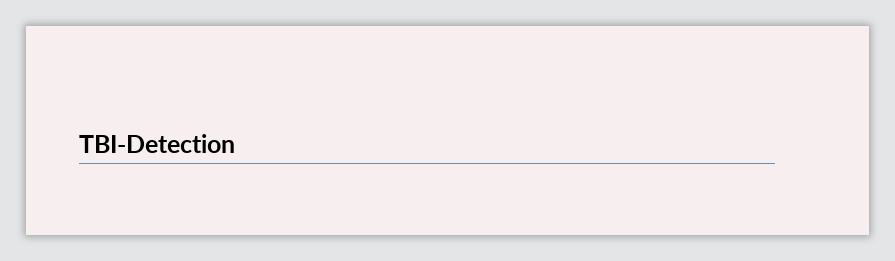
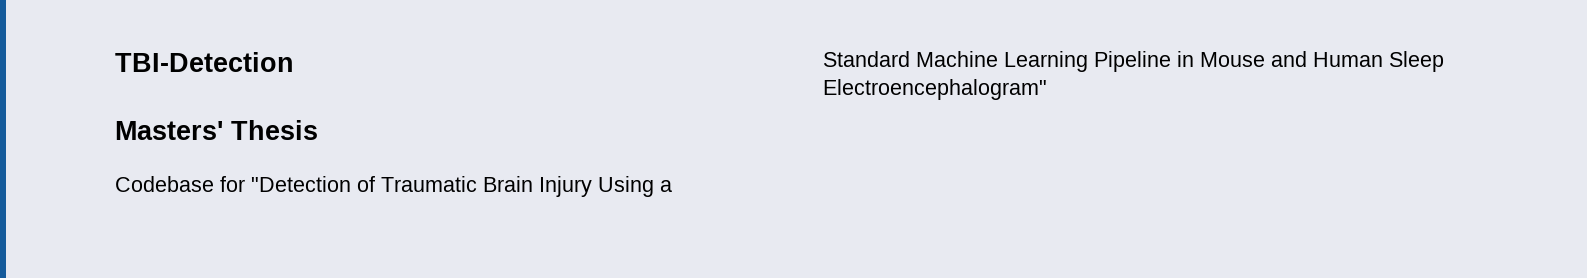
+ Masters' Thesis
+ Codebase for "Detection of Traumatic Brain Injury Using a Standard Machine Learning Pipeline in Mouse and Human Sleep Electroencephalogram"

